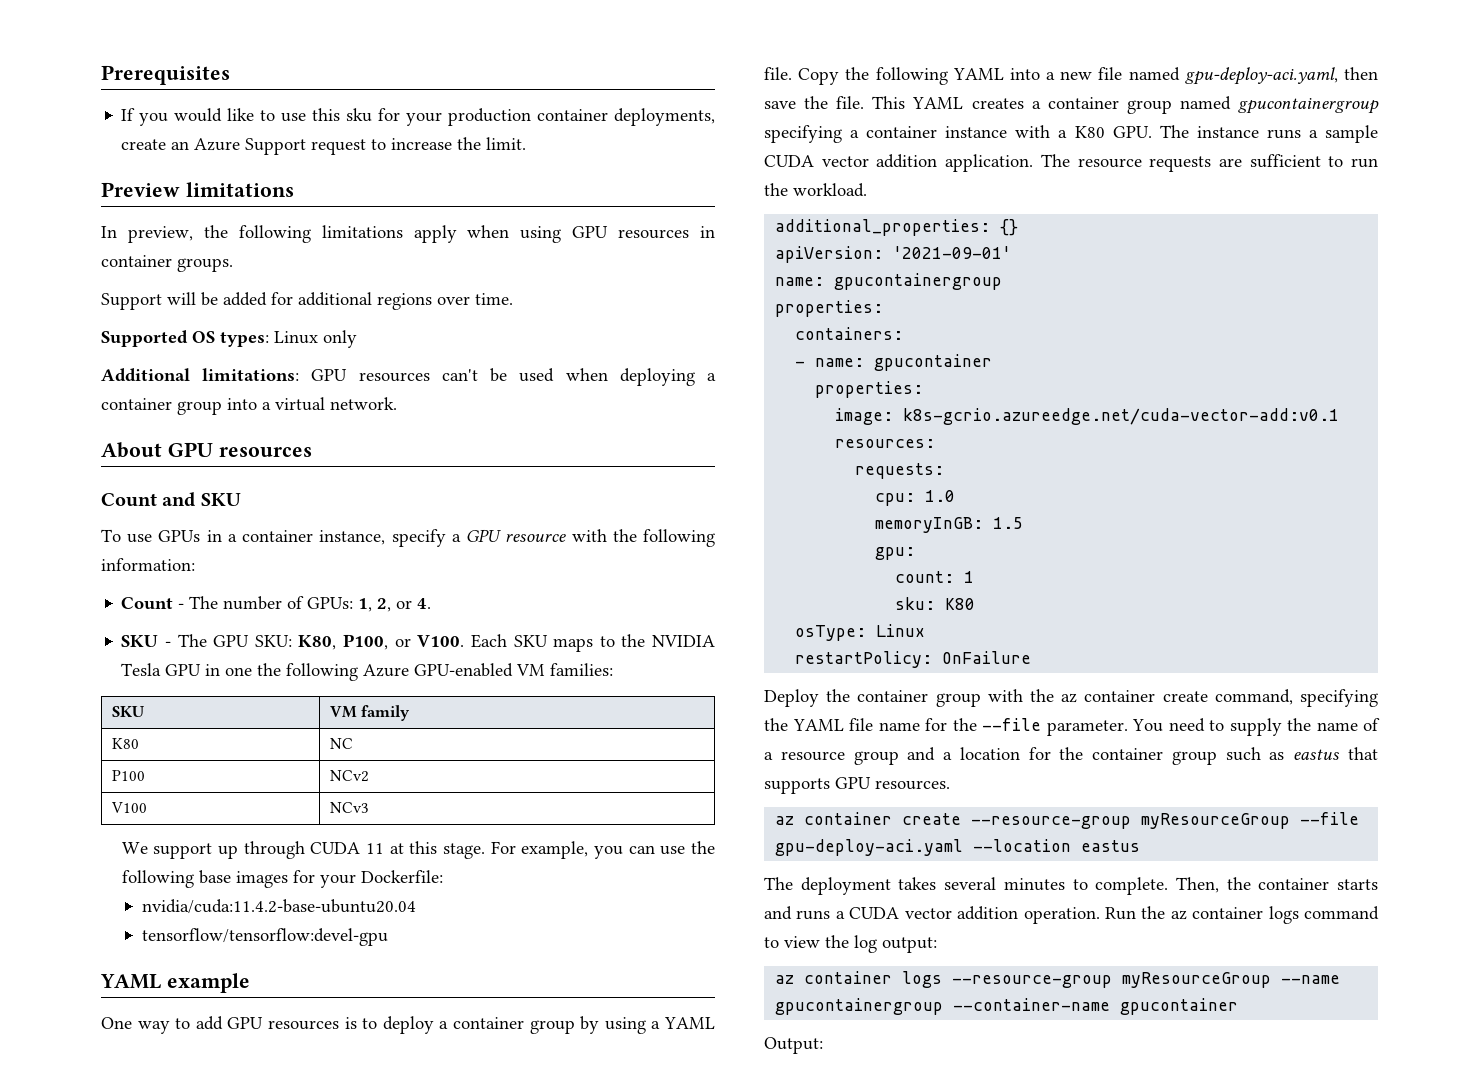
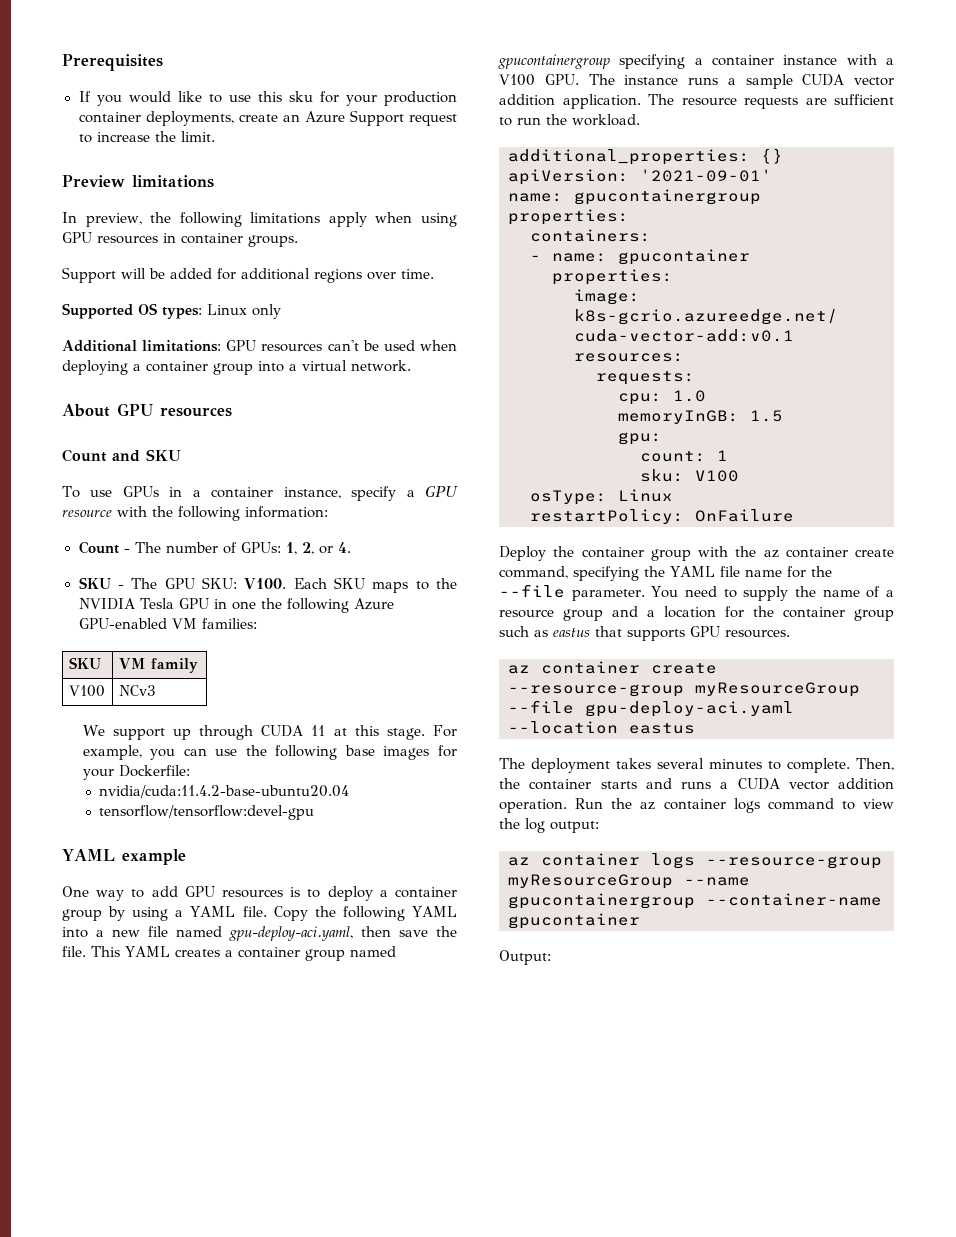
- SKU - The GPU SKU: K80, P100, or V100.
+ SKU - The GPU SKU: V100.
- K80 | NC
- P100 | NCv2
- This YAML creates a container group named gpucontainergroup specifying a container instance with a K80 GPU. The instance runs a sample CUDA vector addition application.
+ This YAML creates a container group named gpucontainergroup specifying a container instance with a V100 GPU. The instance runs a sample CUDA vector addition application.
- sku: K80
+ sku: V100

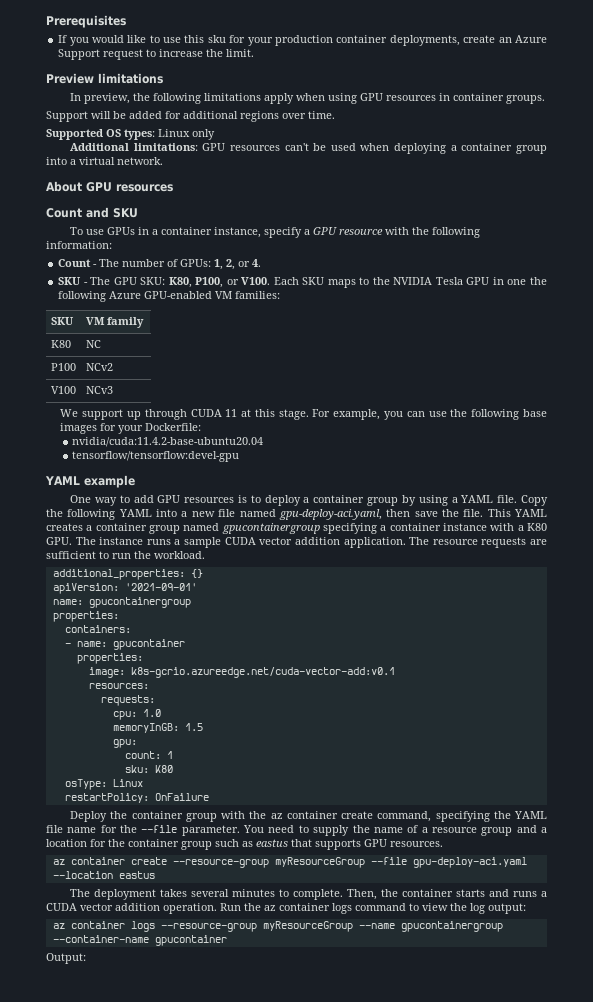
- SKU - The GPU SKU: V100.
+ SKU - The GPU SKU: K80, P100, or V100.
+ K80 | NC
+ P100 | NCv2
- This YAML creates a container group named gpucontainergroup specifying a container instance with a V100 GPU. The instance runs a sample CUDA vector addition application.
+ This YAML creates a container group named gpucontainergroup specifying a container instance with a K80 GPU. The instance runs a sample CUDA vector addition application.
- sku: V100
+ sku: K80

